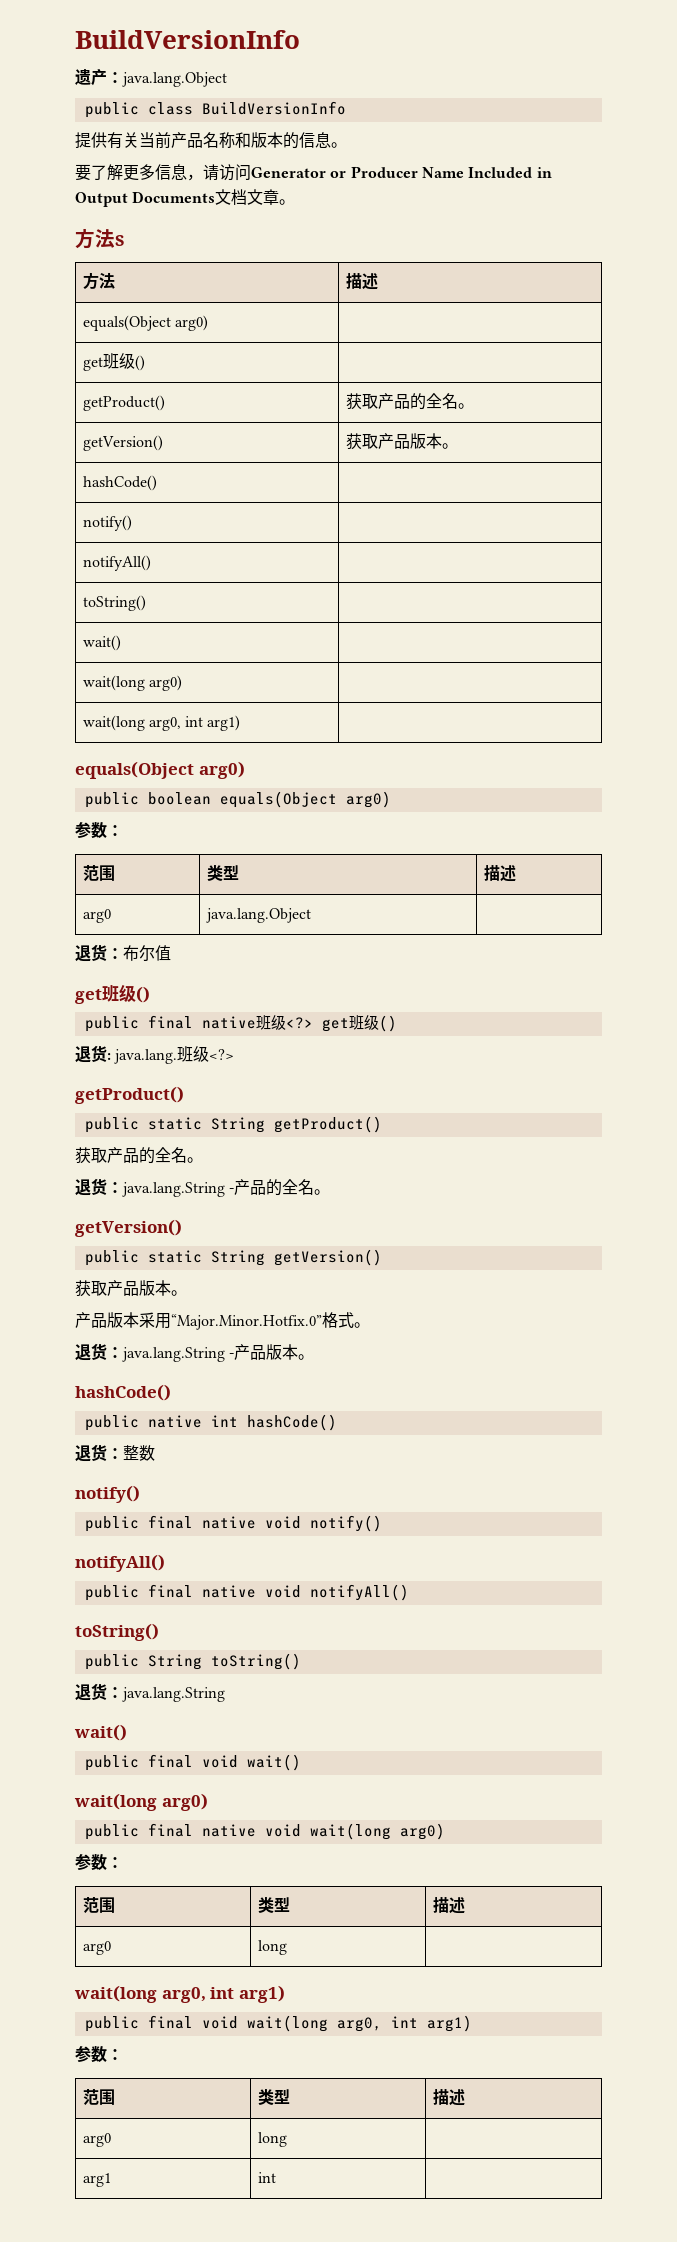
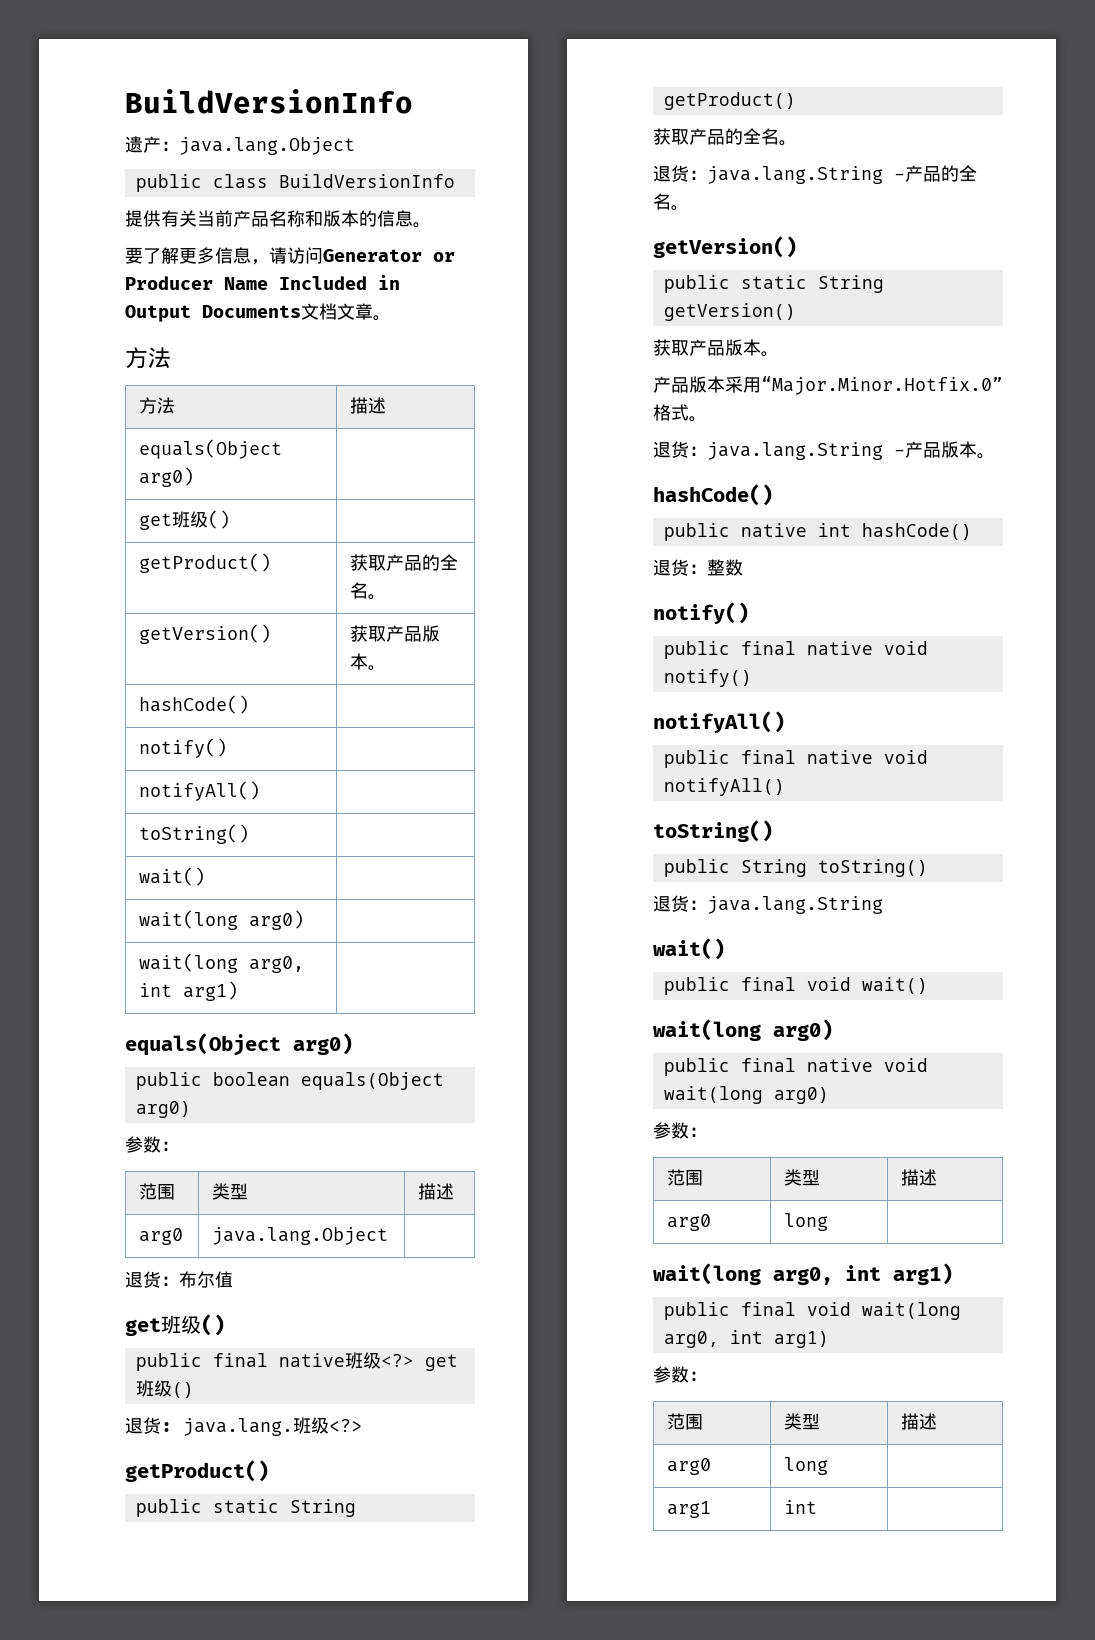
  要了解更多信息，请访问Generator or Producer Name Included in Output Documents文档文章。
- 方法s
+ 方法

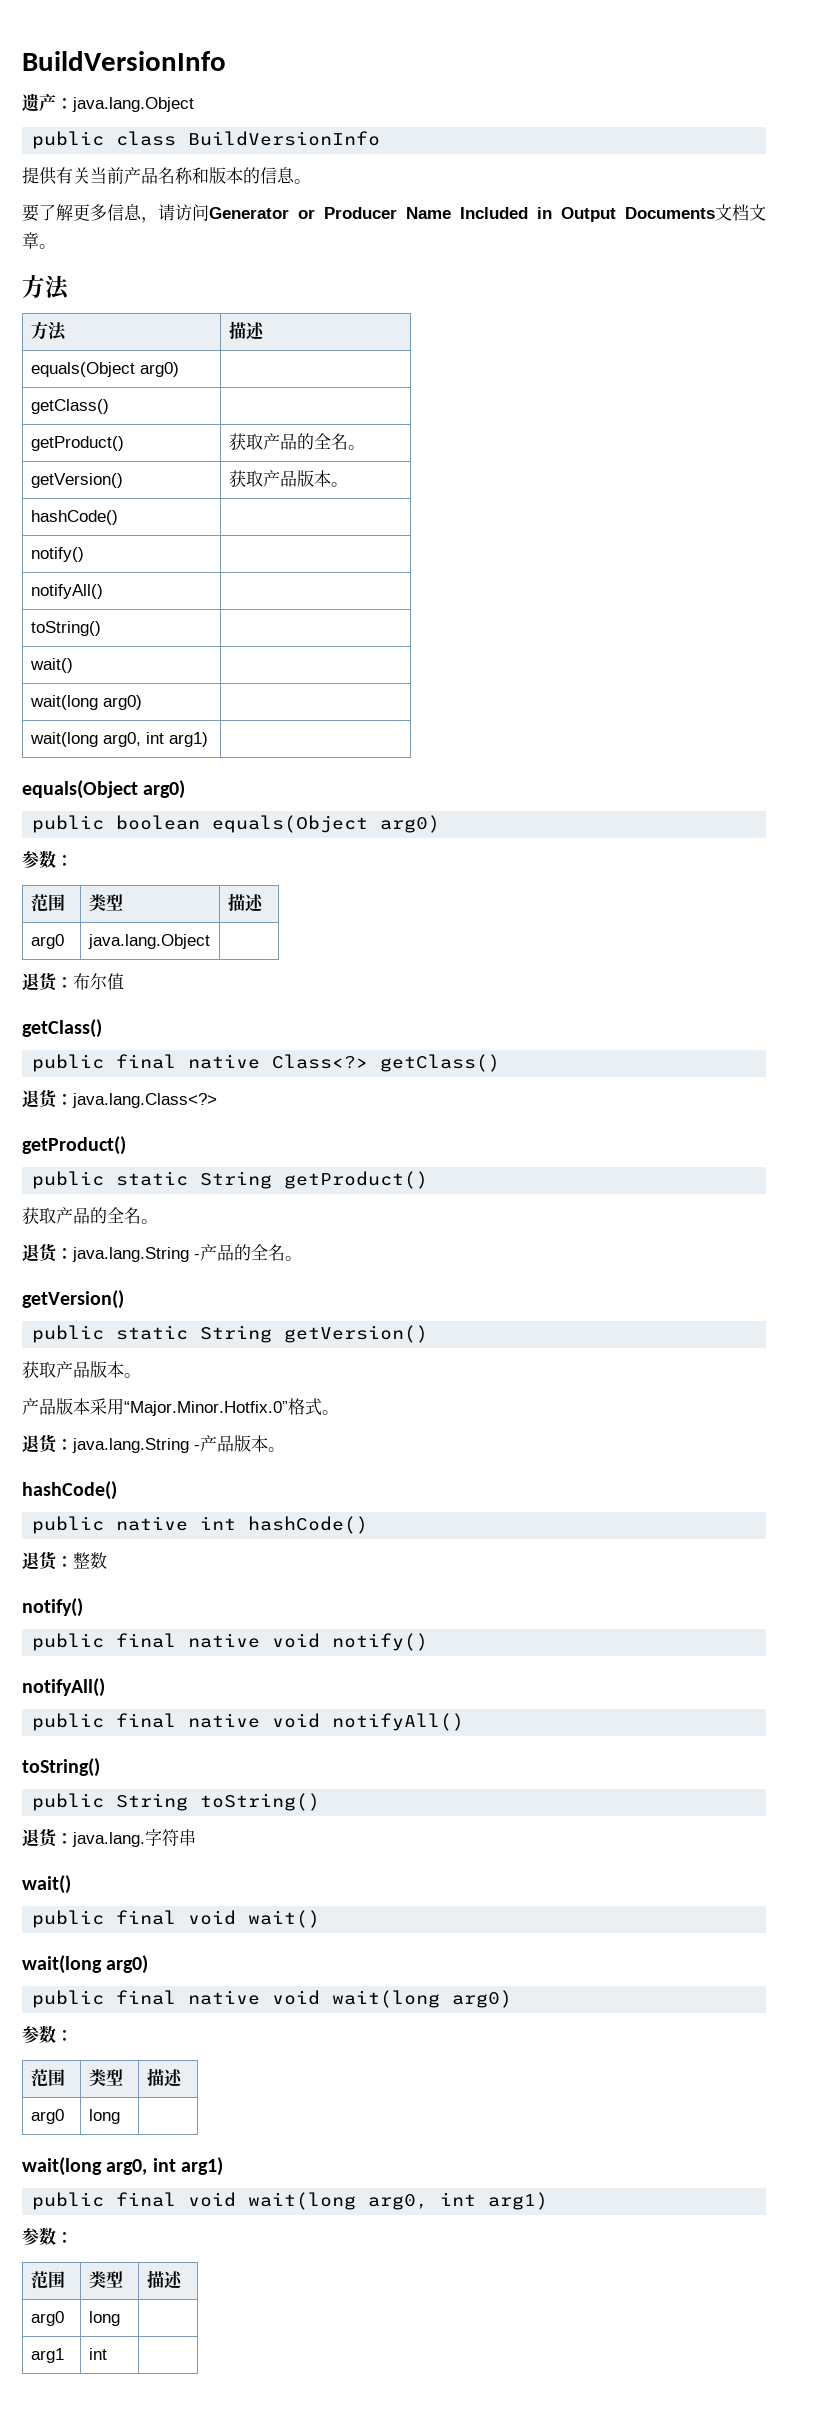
- get班级() |
+ getClass() |
  退货：布尔值
- get班级()
- public final native班级<?> get班级()
- 退货: java.lang.班级<?>
+ getClass()
+ public final native Class<?> getClass()
+ 退货：java.lang.Class<?>
  public String toString()
- 退货：java.lang.String
+ 退货：java.lang.字符串

